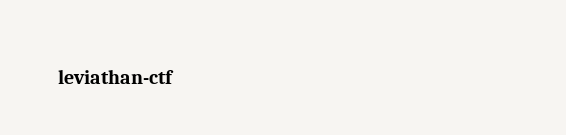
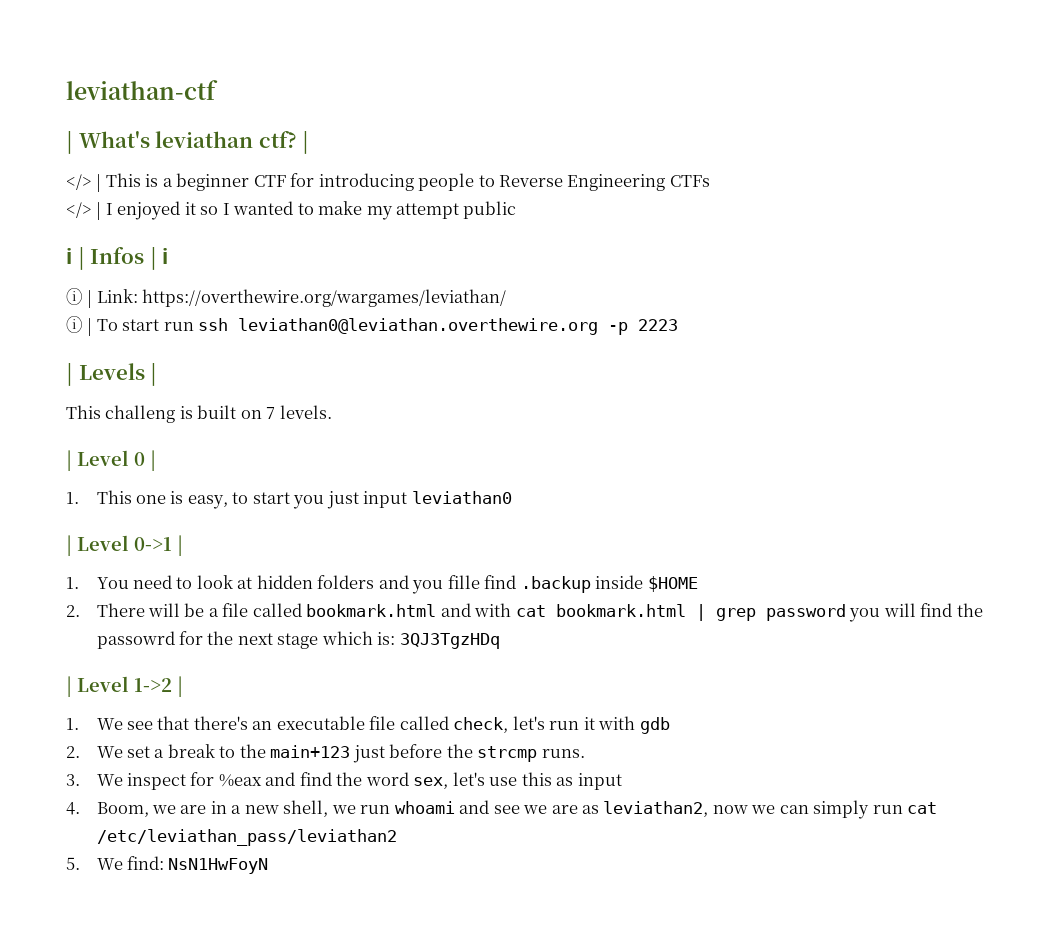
+ | What's leviathan ctf? |
+ </> | This is a beginner CTF for introducing people to Reverse Engineering CTFs
+ </> | I enjoyed it so I wanted to make my attempt public
+ ℹ | Infos | ℹ
+ ⓘ | Link: https://overthewire.org/wargames/leviathan/
+ ⓘ | To start run ssh leviathan0@leviathan.overthewire.org -p 2223
+ | Levels |
+ This challeng is built on 7 levels.
+ | Level 0 |
+ 1. This one is easy, to start you just input leviathan0
+ | Level 0->1 |
+ 1. You need to look at hidden folders and you fille find .backup inside $HOME
+ 2. There will be a file called bookmark.html and with cat bookmark.html | grep password you will find the passowrd for the next stage which is: 3QJ3TgzHDq
+ | Level 1->2 |
+ 1. We see that there's an executable file called check, let's run it with gdb
+ 2. We set a break to the main+123 just before the strcmp runs.
+ 3. We inspect for %eax and find the word sex, let's use this as input
+ 4. Boom, we are in a new shell, we run whoami and see we are as leviathan2, now we can simply run cat /etc/leviathan_pass/leviathan2
+ 5. We find: NsN1HwFoyN

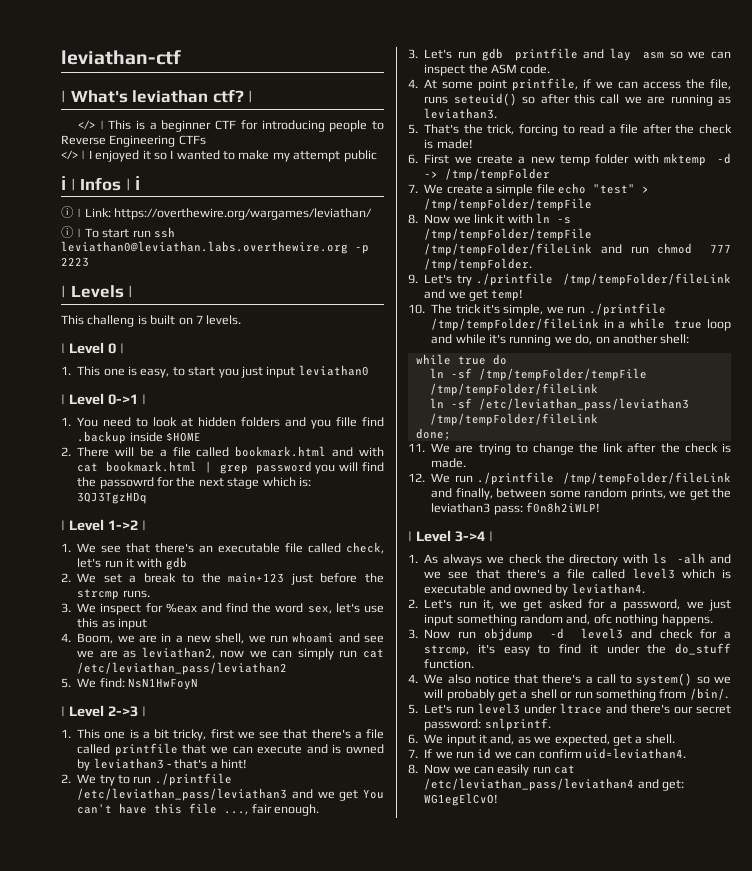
- ⓘ | To start run ssh leviathan0@leviathan.overthewire.org -p 2223
+ ⓘ | To start run ssh leviathan0@leviathan.labs.overthewire.org -p 2223
+ | Level 2->3 |
+ 1. This one is a bit tricky, first we see that there's a file called printfile that we can execute and is owned by leviathan3 - that's a hint!
+ 2. We try to run ./printfile /etc/leviathan_pass/leviathan3 and we get You can't have this file ..., fair enough.
+ 3. Let's run gdb printfile and lay asm so we can inspect the ASM code.
+ 4. At some point printfile, if we can access the file, runs seteuid() so after this call we are running as leviathan3.
+ 5. That's the trick, forcing to read a file after the check is made!
+ 6. First we create a new temp folder with mktemp -d -> /tmp/tempFolder
+ 7. We create a simple file echo "test" > /tmp/tempFolder/tempFile
+ 8. Now we link it with ln -s /tmp/tempFolder/tempFile /tmp/tempFolder/fileLink and run chmod 777 /tmp/tempFolder.
+ 9. Let's try ./printfile /tmp/tempFolder/fileLink and we get temp!
+ 10. The trick it's simple, we run ./printfile /tmp/tempFolder/fileLink in a while true loop and while it's running we do, on another shell:
+ while true do
+ ln -sf /tmp/tempFolder/tempFile /tmp/tempFolder/fileLink
+ ln -sf /etc/leviathan_pass/leviathan3 /tmp/tempFolder/fileLink
+ done;
+ 11. We are trying to change the link after the check is made.
+ 12. We run ./printfile /tmp/tempFolder/fileLink and finally, between some random prints, we get the leviathan3 pass: f0n8h2iWLP!
+ | Level 3->4 |
+ 1. As always we check the directory with ls -alh and we see that there's a file called level3 which is executable and owned by leviathan4.
+ 2. Let's run it, we get asked for a password, we just input something random and, ofc nothing happens.
+ 3. Now run objdump -d level3 and check for a strcmp, it's easy to find it under the do_stuff function.
+ 4. We also notice that there's a call to system() so we will probably get a shell or run something from /bin/.
+ 5. Let's run level3 under ltrace and there's our secret password: snlprintf.
+ 6. We input it and, as we expected, get a shell.
+ 7. If we run id we can confirm uid=leviathan4.
+ 8. Now we can easily run cat /etc/leviathan_pass/leviathan4 and get: WG1egElCvO!

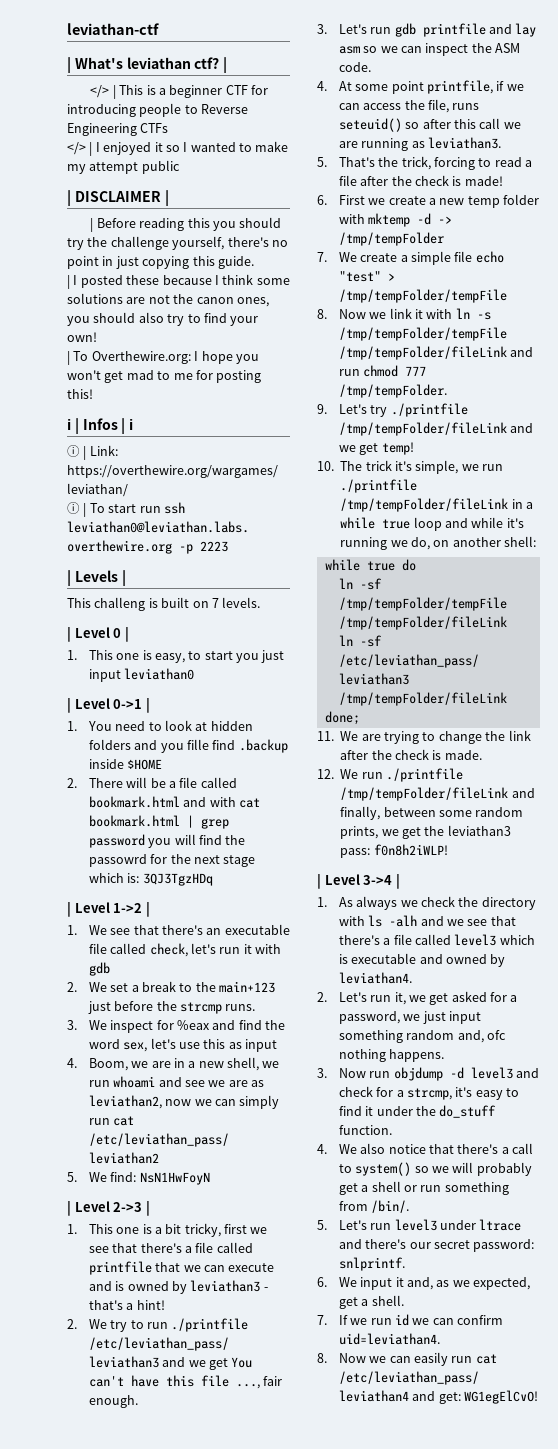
+ | DISCLAIMER |
+ | Before reading this you should try the challenge yourself, there's no point in just copying this guide.
+ | I posted these because I think some solutions are not the canon ones, you should also try to find your own!
+ | To Overthewire.org: I hope you won't get mad to me for posting this!

